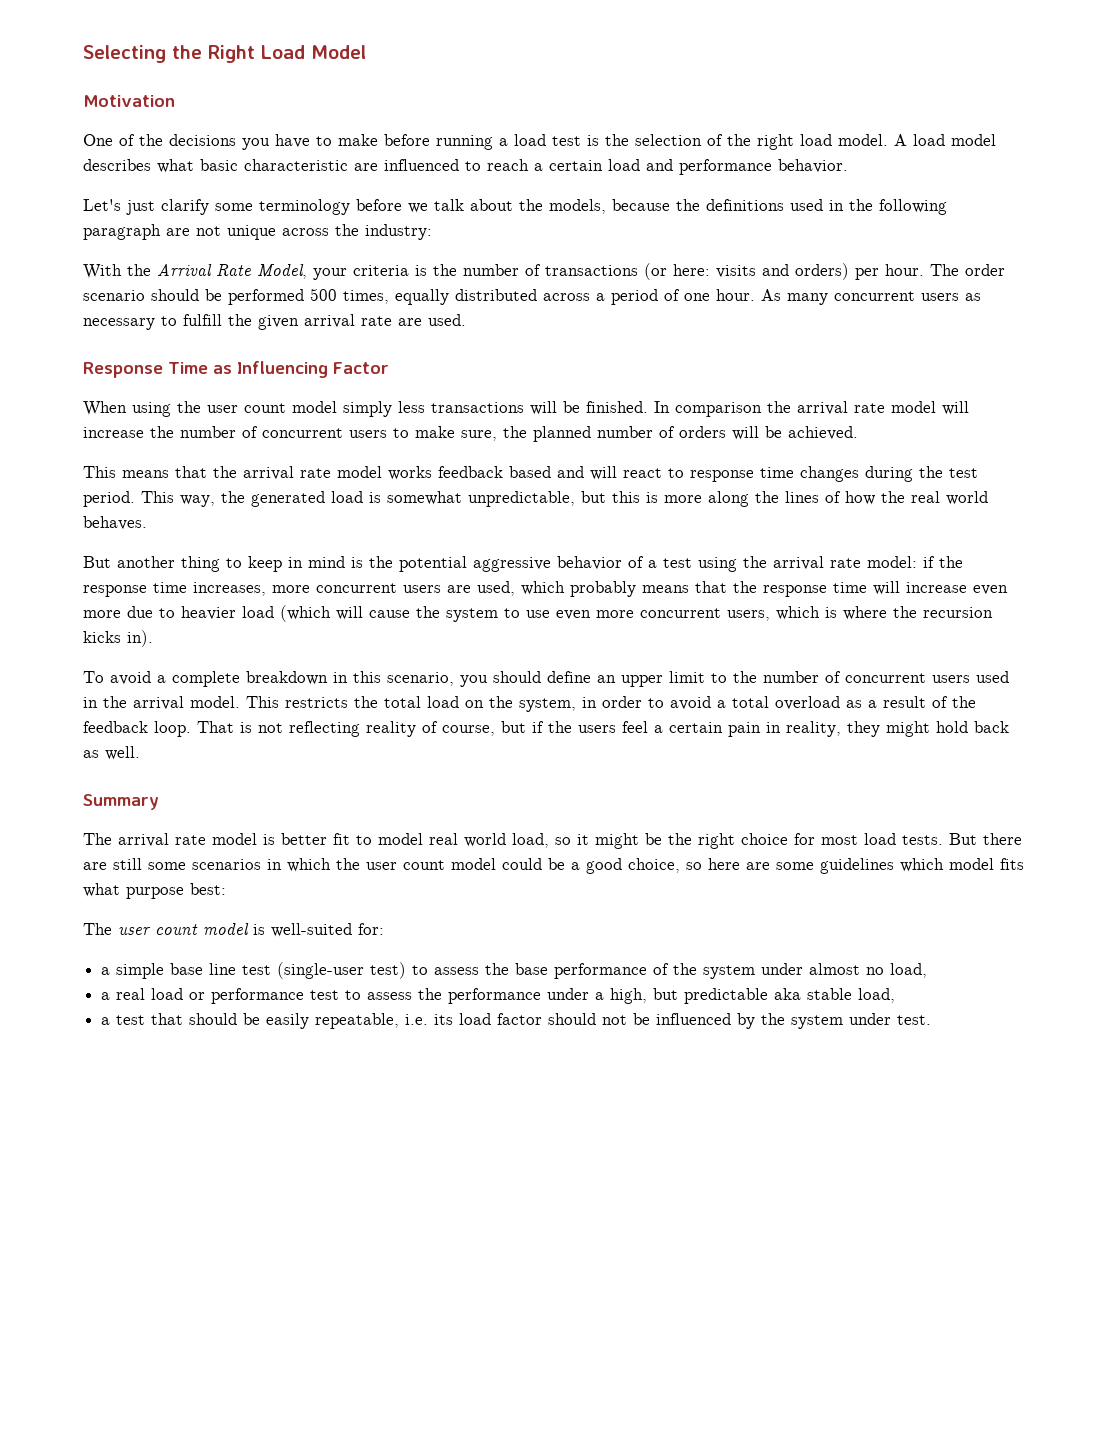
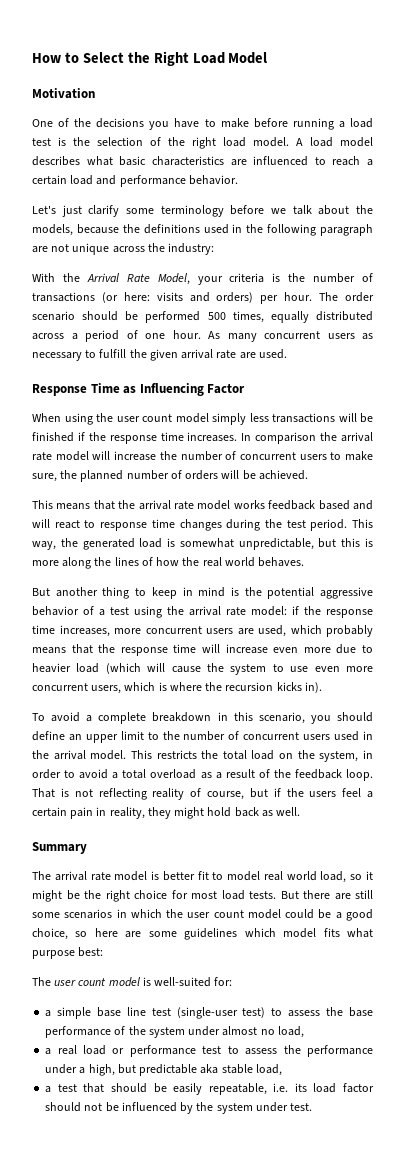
- Selecting the Right Load Model
+ How to Select the Right Load Model
- A load model describes what basic characteristic are influenced to reach a certain load and performance behavior.
+ A load model describes what basic characteristics are influenced to reach a certain load and performance behavior.
- When using the user count model simply less transactions will be finished.
+ When using the user count model simply less transactions will be finished if the response time increases.

